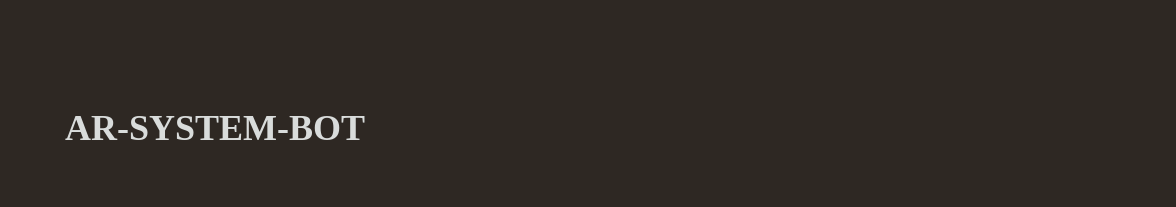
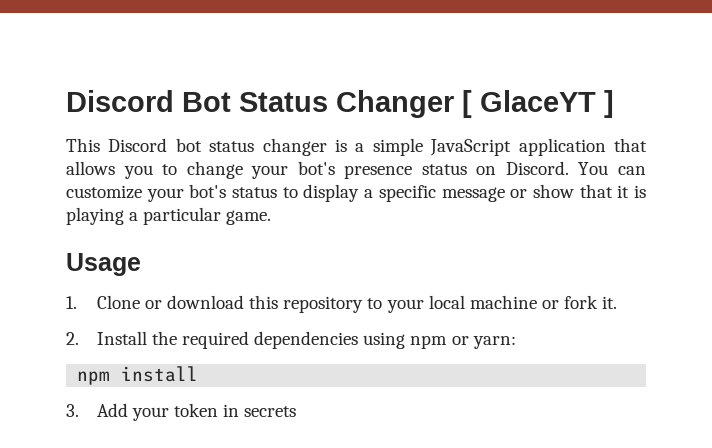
- AR-SYSTEM-BOT
+ Discord Bot Status Changer [ GlaceYT ]
+ This Discord bot status changer is a simple JavaScript application that allows you to change your bot's presence status on Discord. You can customize your bot's status to display a specific message or show that it is playing a particular game.
+ Usage
+ 1. Clone or download this repository to your local machine or fork it.
+ 2. Install the required dependencies using npm or yarn:
+ npm install
+ 3. Add your token in secrets

